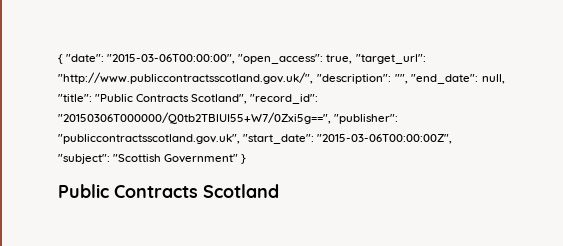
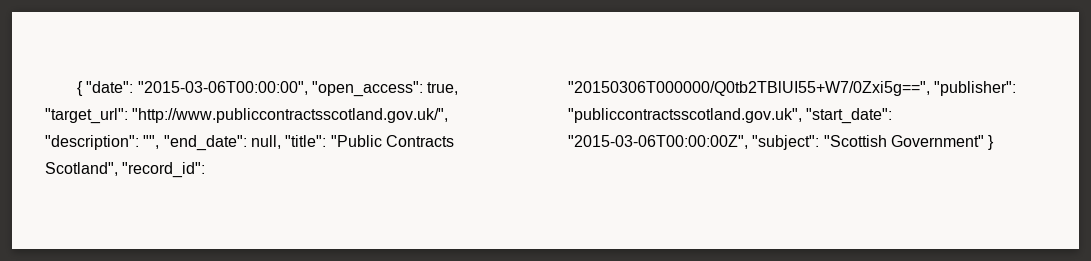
- Public Contracts Scotland

